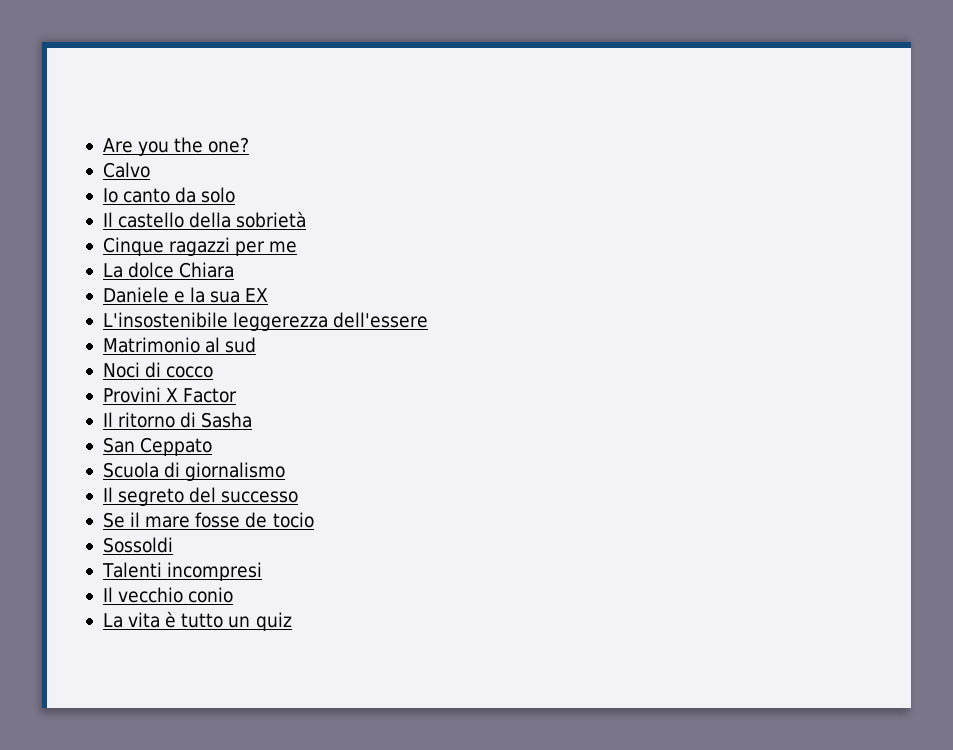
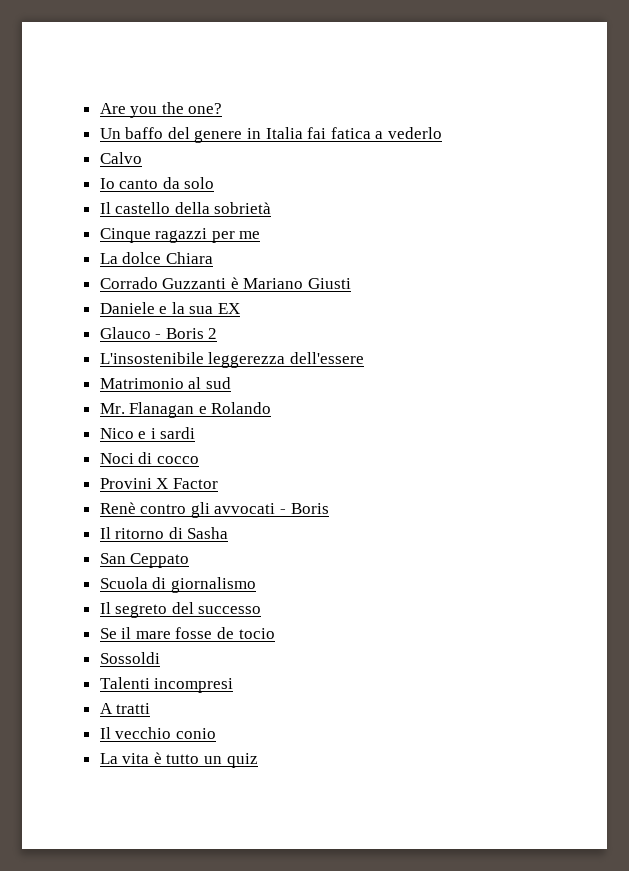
+ Un baffo del genere in Italia fai fatica a vederlo
+ Corrado Guzzanti è Mariano Giusti
+ Glauco - Boris 2
+ Mr. Flanagan e Rolando
+ Nico e i sardi
+ Renè contro gli avvocati - Boris
+ A tratti

